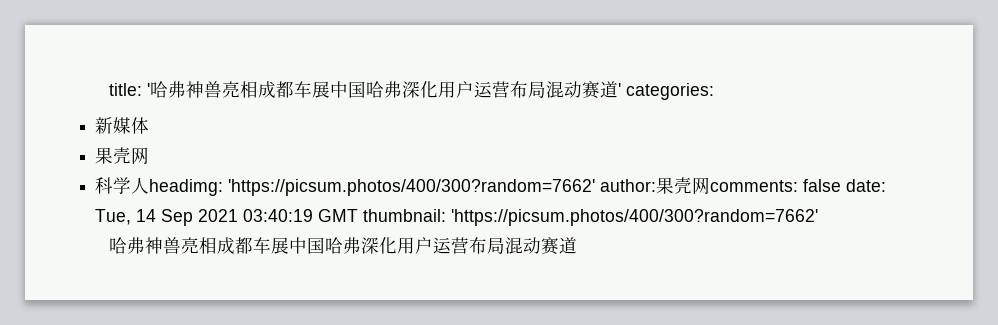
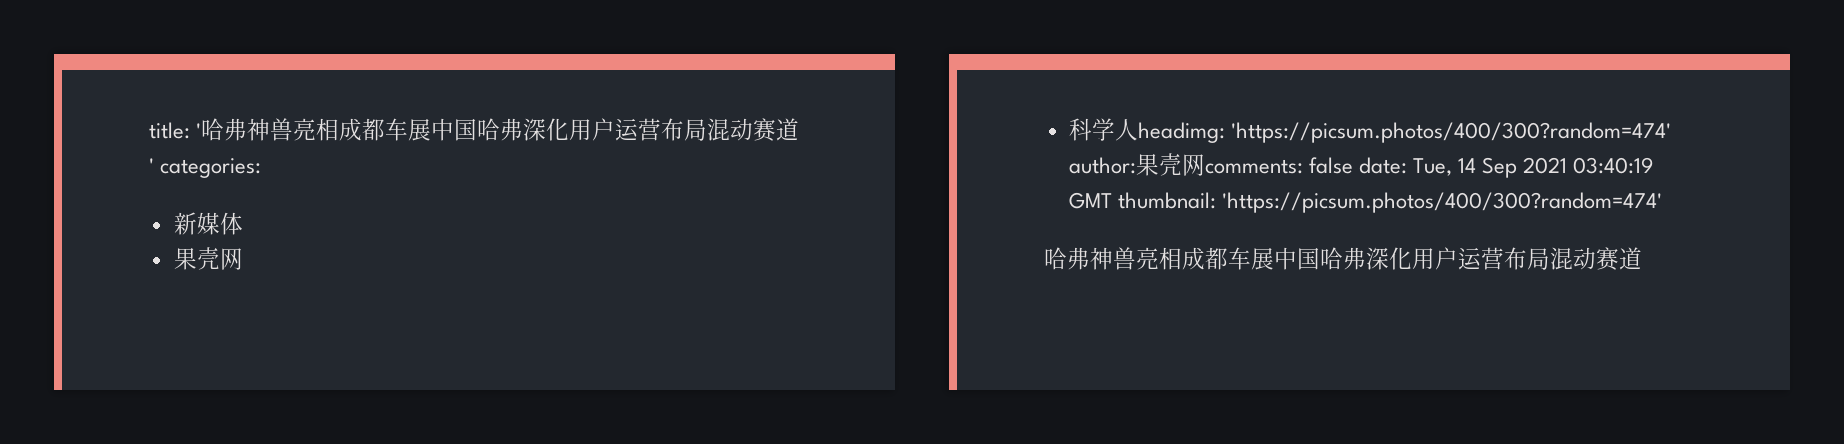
- 科学人headimg: 'https://picsum.photos/400/300?random=7662' author:果壳网comments: false date: Tue, 14 Sep 2021 03:40:19 GMT thumbnail: 'https://picsum.photos/400/300?random=7662'
+ 科学人headimg: 'https://picsum.photos/400/300?random=474' author:果壳网comments: false date: Tue, 14 Sep 2021 03:40:19 GMT thumbnail: 'https://picsum.photos/400/300?random=474'

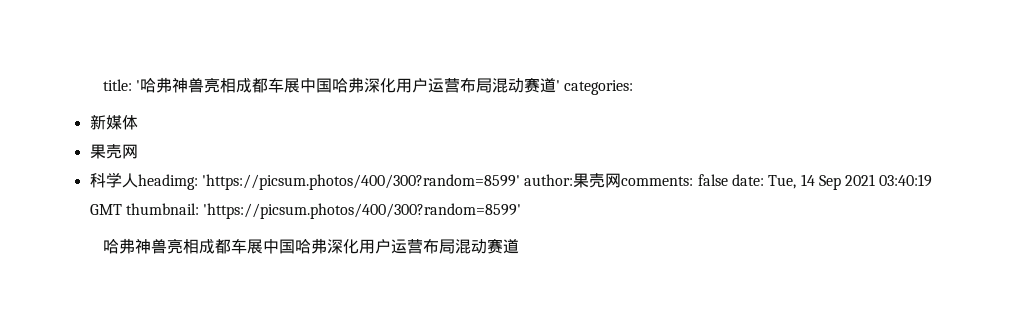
- 科学人headimg: 'https://picsum.photos/400/300?random=474' author:果壳网comments: false date: Tue, 14 Sep 2021 03:40:19 GMT thumbnail: 'https://picsum.photos/400/300?random=474'
+ 科学人headimg: 'https://picsum.photos/400/300?random=8599' author:果壳网comments: false date: Tue, 14 Sep 2021 03:40:19 GMT thumbnail: 'https://picsum.photos/400/300?random=8599'

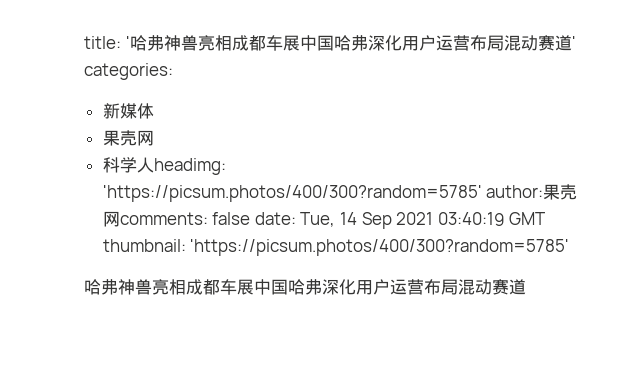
- 科学人headimg: 'https://picsum.photos/400/300?random=8599' author:果壳网comments: false date: Tue, 14 Sep 2021 03:40:19 GMT thumbnail: 'https://picsum.photos/400/300?random=8599'
+ 科学人headimg: 'https://picsum.photos/400/300?random=5785' author:果壳网comments: false date: Tue, 14 Sep 2021 03:40:19 GMT thumbnail: 'https://picsum.photos/400/300?random=5785'

